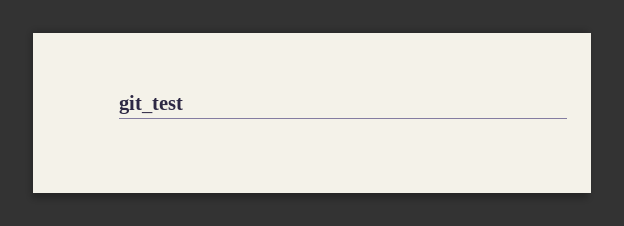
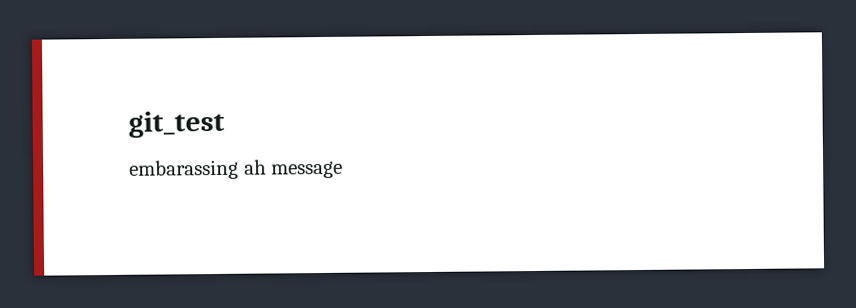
+ embarassing ah message

